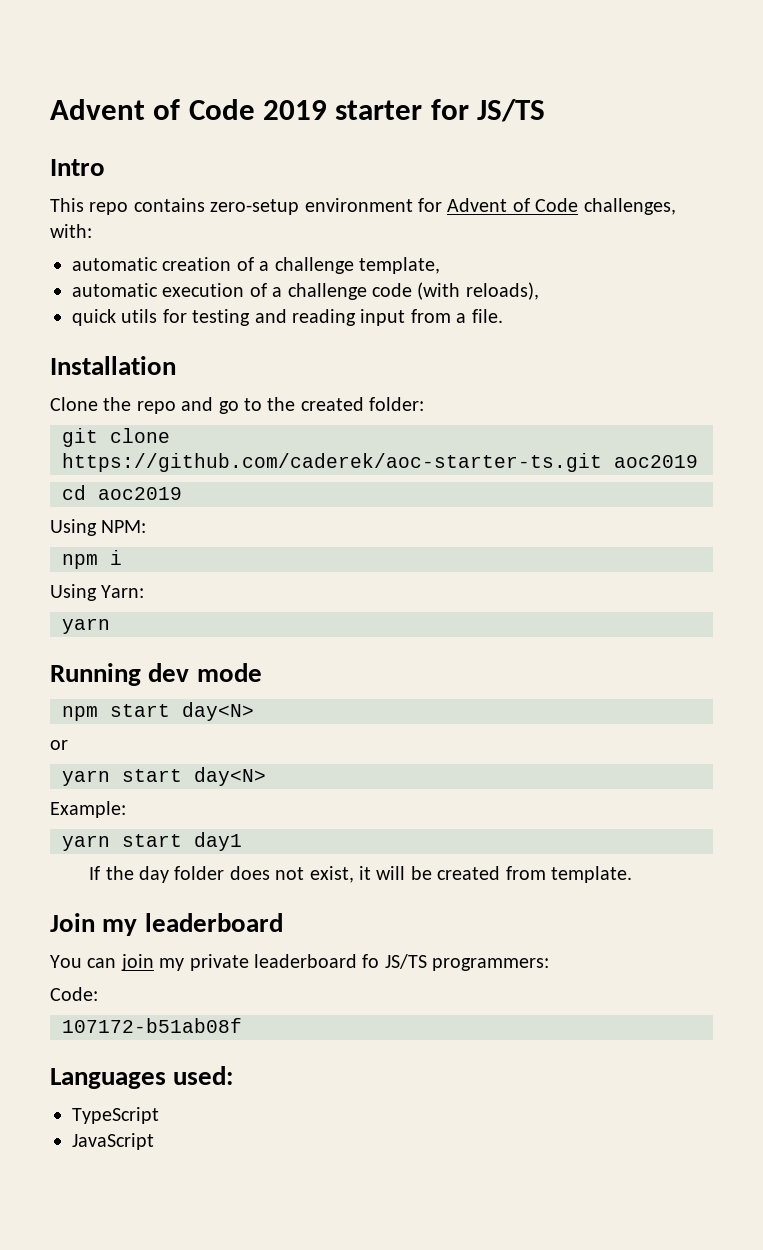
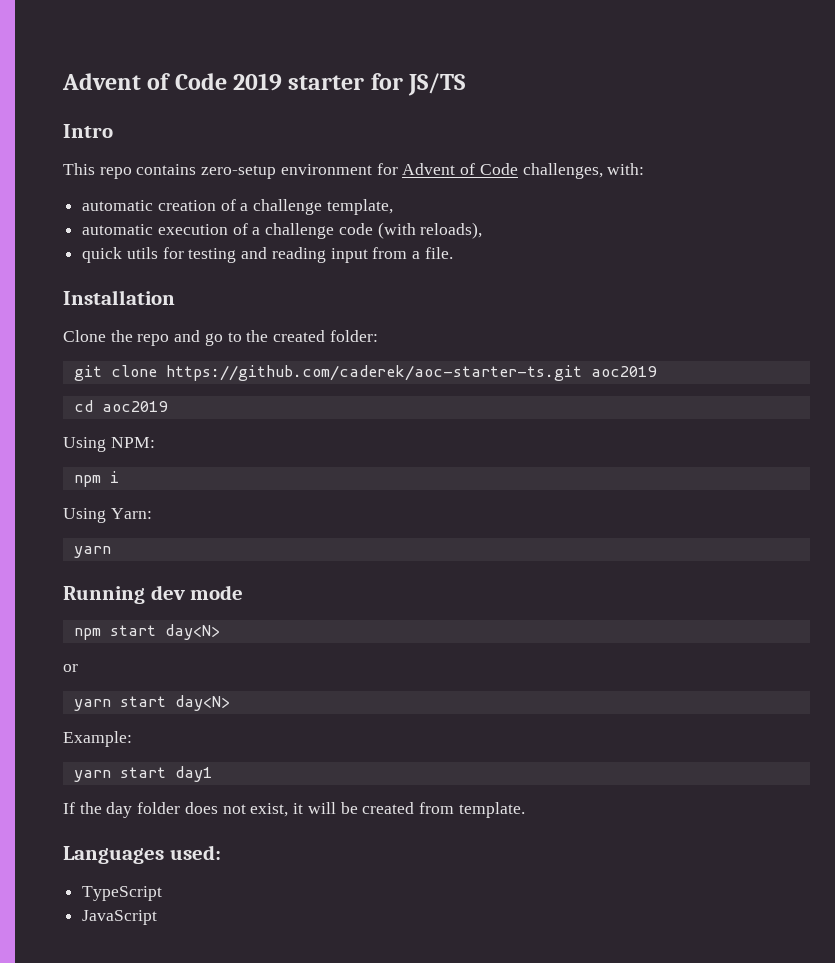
- Join my leaderboard
- You can join my private leaderboard fo JS/TS programmers:
- Code:
- 107172-b51ab08f

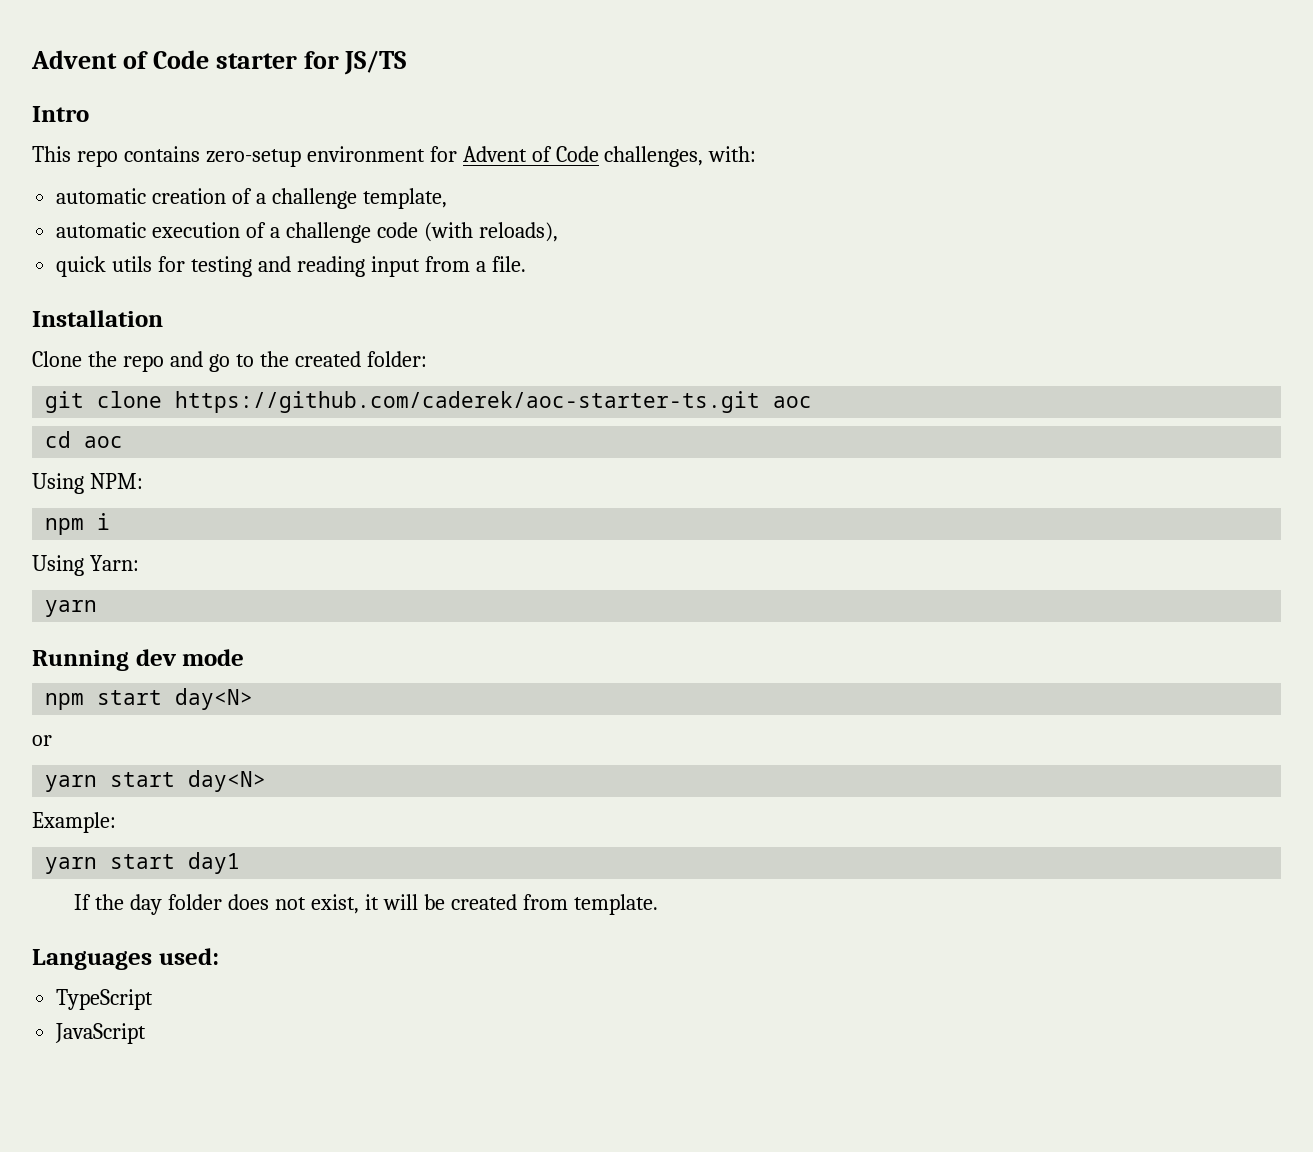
- Advent of Code 2019 starter for JS/TS
+ Advent of Code starter for JS/TS
- git clone https://github.com/caderek/aoc-starter-ts.git aoc2019
+ git clone https://github.com/caderek/aoc-starter-ts.git aoc
- cd aoc2019
+ cd aoc

